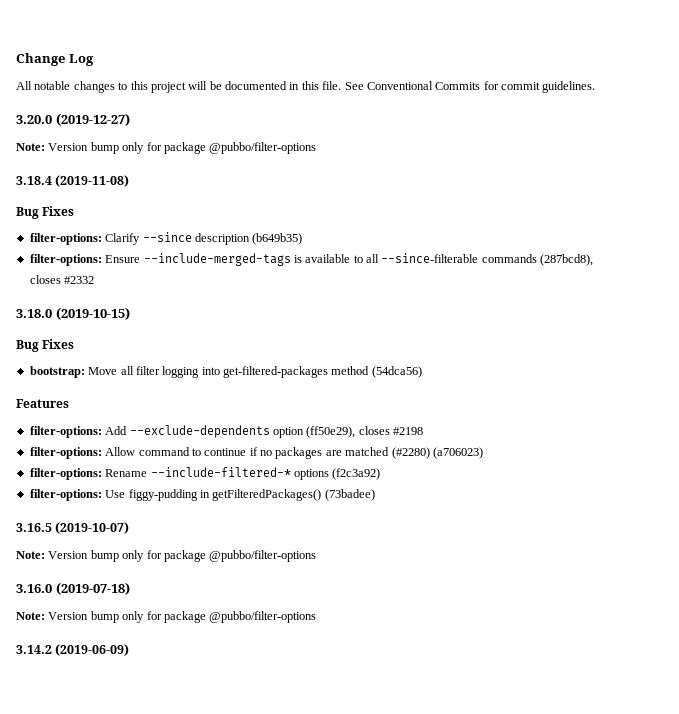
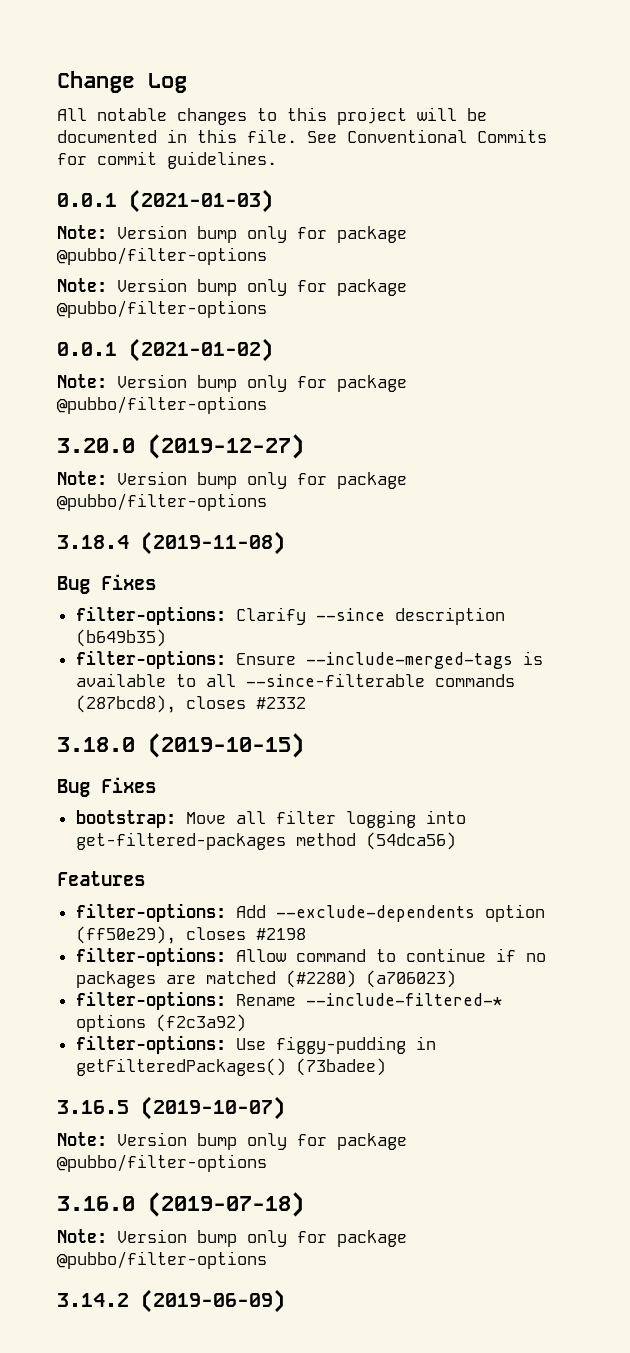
+ 0.0.1 (2021-01-03)
+ Note: Version bump only for package @pubbo/filter-options
+ Note: Version bump only for package @pubbo/filter-options
+ 0.0.1 (2021-01-02)
+ Note: Version bump only for package @pubbo/filter-options

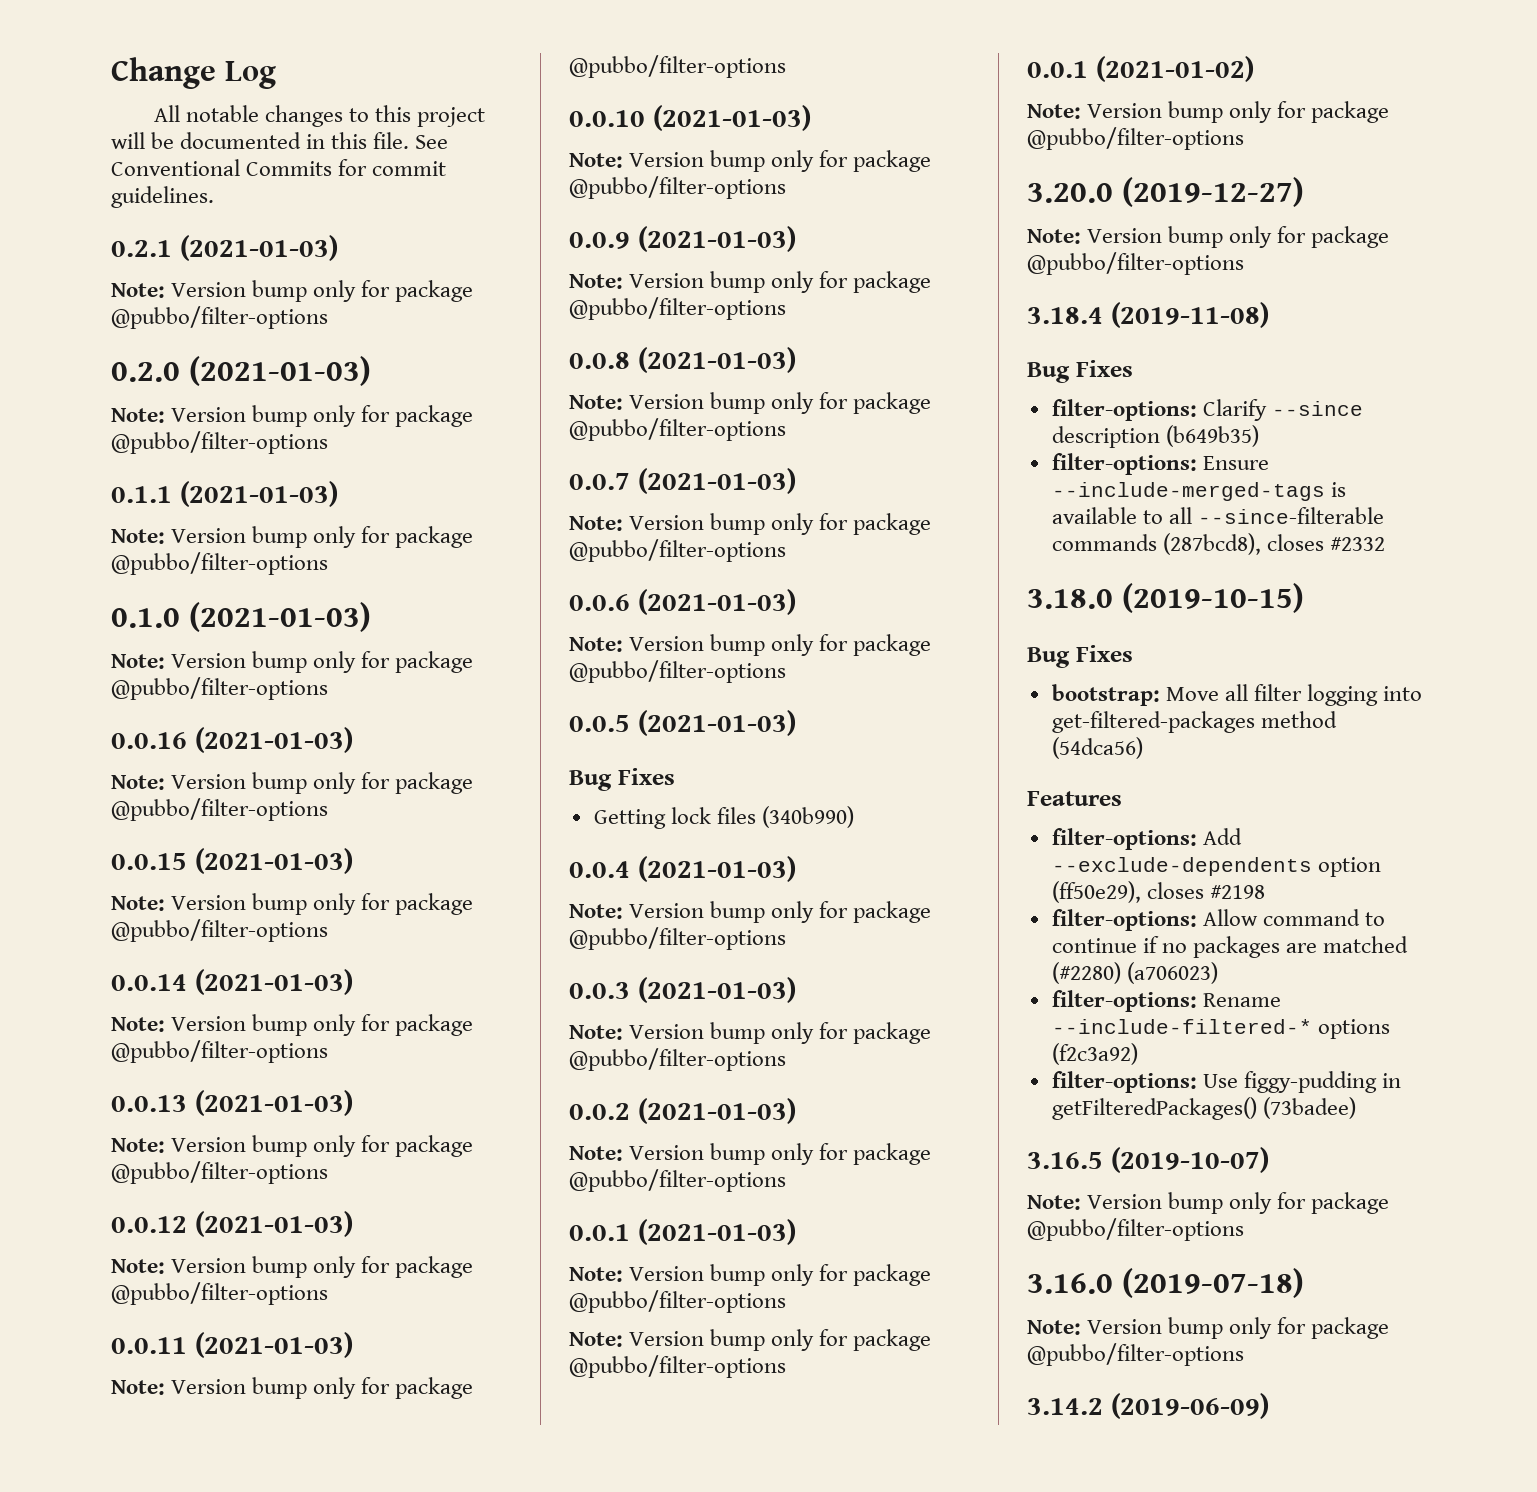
+ 0.2.1 (2021-01-03)
+ Note: Version bump only for package @pubbo/filter-options
+ 0.2.0 (2021-01-03)
+ Note: Version bump only for package @pubbo/filter-options
+ 0.1.1 (2021-01-03)
+ Note: Version bump only for package @pubbo/filter-options
+ 0.1.0 (2021-01-03)
+ Note: Version bump only for package @pubbo/filter-options
+ 0.0.16 (2021-01-03)
+ Note: Version bump only for package @pubbo/filter-options
+ 0.0.15 (2021-01-03)
+ Note: Version bump only for package @pubbo/filter-options
+ 0.0.14 (2021-01-03)
+ Note: Version bump only for package @pubbo/filter-options
+ 0.0.13 (2021-01-03)
+ Note: Version bump only for package @pubbo/filter-options
+ 0.0.12 (2021-01-03)
+ Note: Version bump only for package @pubbo/filter-options
+ 0.0.11 (2021-01-03)
+ Note: Version bump only for package @pubbo/filter-options
+ 0.0.10 (2021-01-03)
+ Note: Version bump only for package @pubbo/filter-options
+ 0.0.9 (2021-01-03)
+ Note: Version bump only for package @pubbo/filter-options
+ 0.0.8 (2021-01-03)
+ Note: Version bump only for package @pubbo/filter-options
+ 0.0.7 (2021-01-03)
+ Note: Version bump only for package @pubbo/filter-options
+ 0.0.6 (2021-01-03)
+ Note: Version bump only for package @pubbo/filter-options
+ 0.0.5 (2021-01-03)
+ Bug Fixes
+ Getting lock files (340b990)
+ 0.0.4 (2021-01-03)
+ Note: Version bump only for package @pubbo/filter-options
+ 0.0.3 (2021-01-03)
+ Note: Version bump only for package @pubbo/filter-options
+ 0.0.2 (2021-01-03)
+ Note: Version bump only for package @pubbo/filter-options

